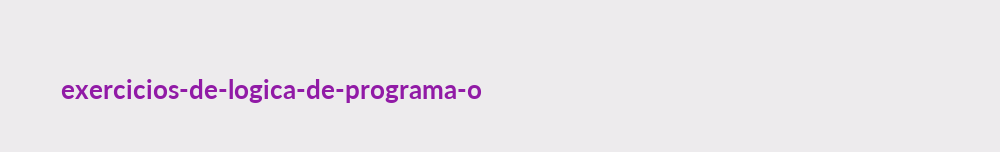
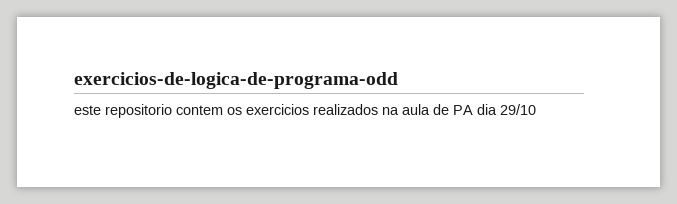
- exercicios-de-logica-de-programa-o
+ exercicios-de-logica-de-programa-odd
+ este repositorio contem os exercicios realizados na aula de PA dia 29/10

